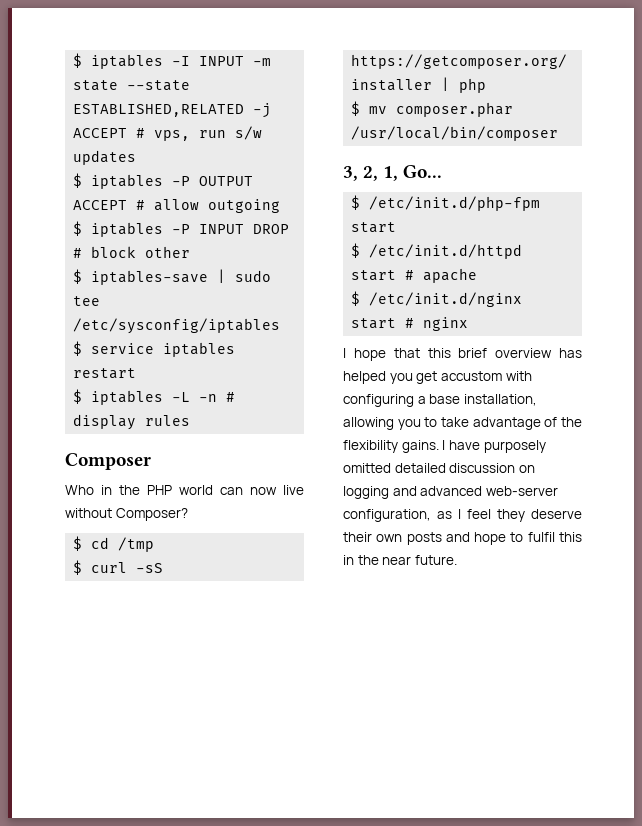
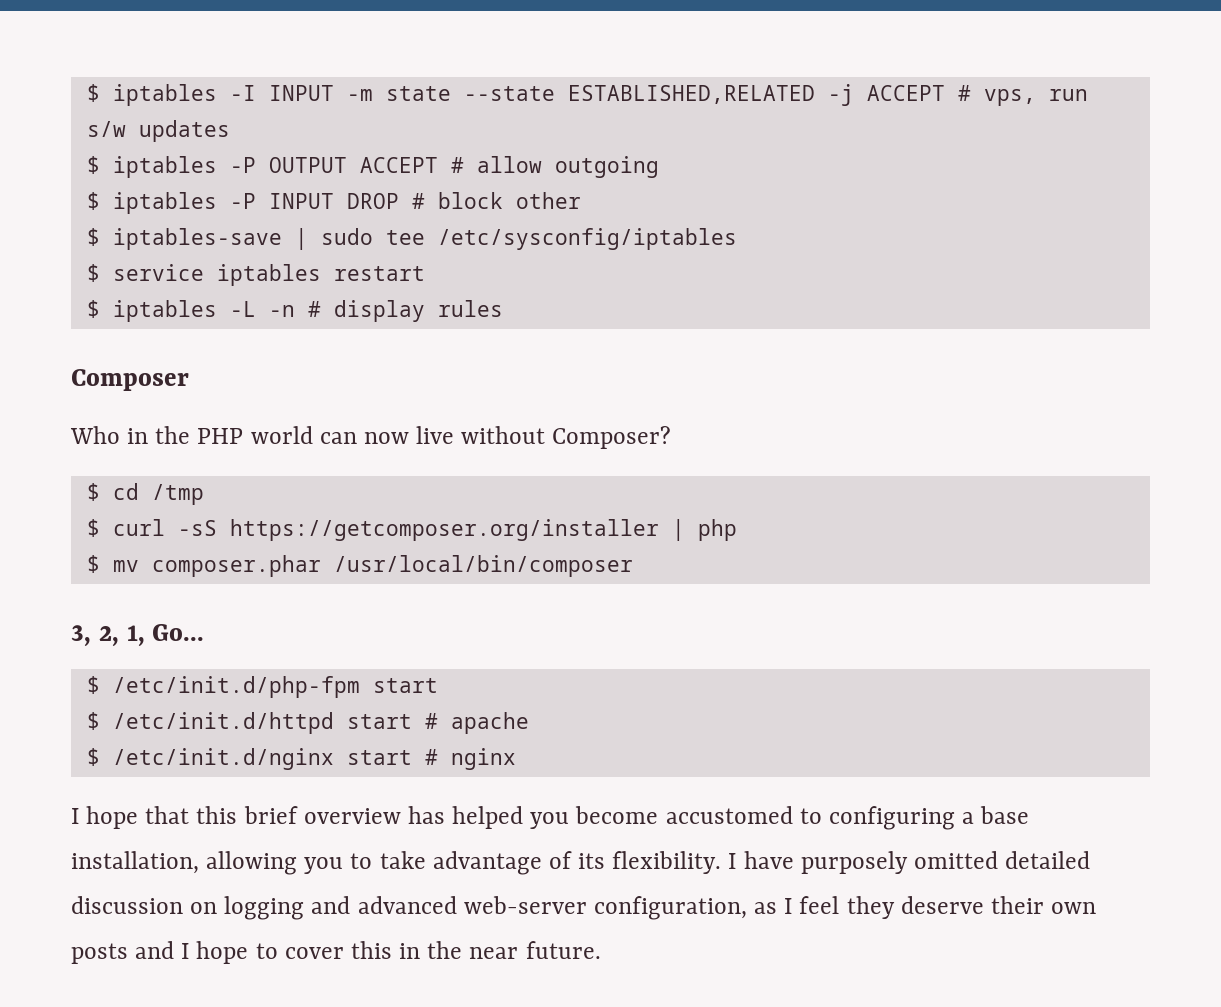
- I hope that this brief overview has helped you get accustom with configuring a base installation, allowing you to take advantage of the flexibility gains.
+ I hope that this brief overview has helped you become accustomed to configuring a base installation, allowing you to take advantage of its flexibility.
- I have purposely omitted detailed discussion on logging and advanced web-server configuration, as I feel they deserve their own posts and hope to fulfil this in the near future.
+ I have purposely omitted detailed discussion on logging and advanced web-server configuration, as I feel they deserve their own posts and I hope to cover this in the near future.

